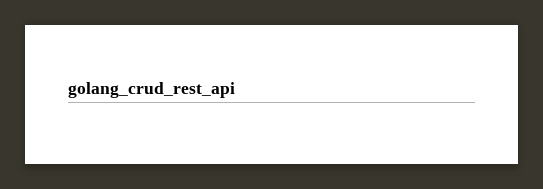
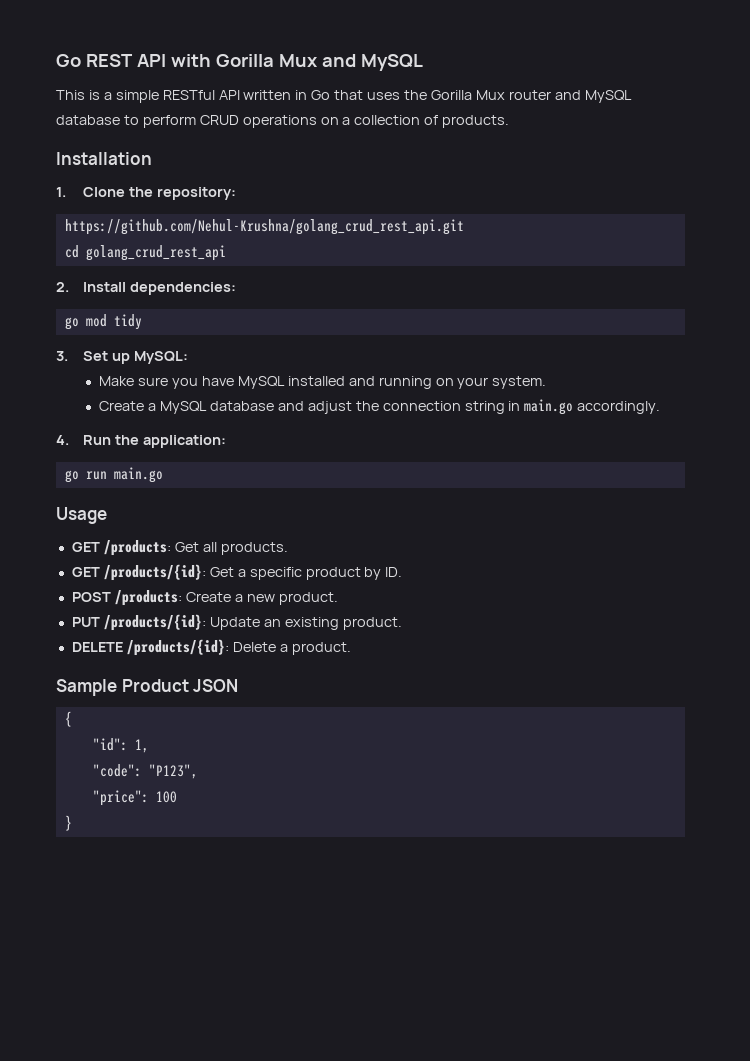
- golang_crud_rest_api
+ Go REST API with Gorilla Mux and MySQL
+ This is a simple RESTful API written in Go that uses the Gorilla Mux router and MySQL database to perform CRUD operations on a collection of products.
+ Installation
+ 1. Clone the repository:
+ https://github.com/Nehul-Krushna/golang_crud_rest_api.git
+ cd golang_crud_rest_api
+ 2. Install dependencies:
+ go mod tidy
+ 3. Set up MySQL:
+ Make sure you have MySQL installed and running on your system.
+ Create a MySQL database and adjust the connection string in main.go accordingly.
+ 4. Run the application:
+ go run main.go
+ Usage
+ GET /products: Get all products.
+ GET /products/{id}: Get a specific product by ID.
+ POST /products: Create a new product.
+ PUT /products/{id}: Update an existing product.
+ DELETE /products/{id}: Delete a product.
+ Sample Product JSON
+ {
+ "id": 1,
+ "code": "P123",
+ "price": 100
+ }

